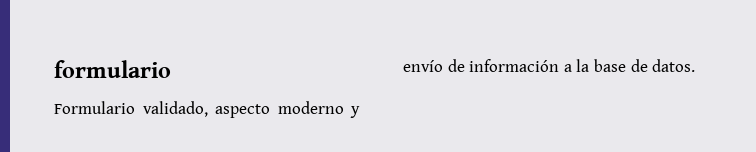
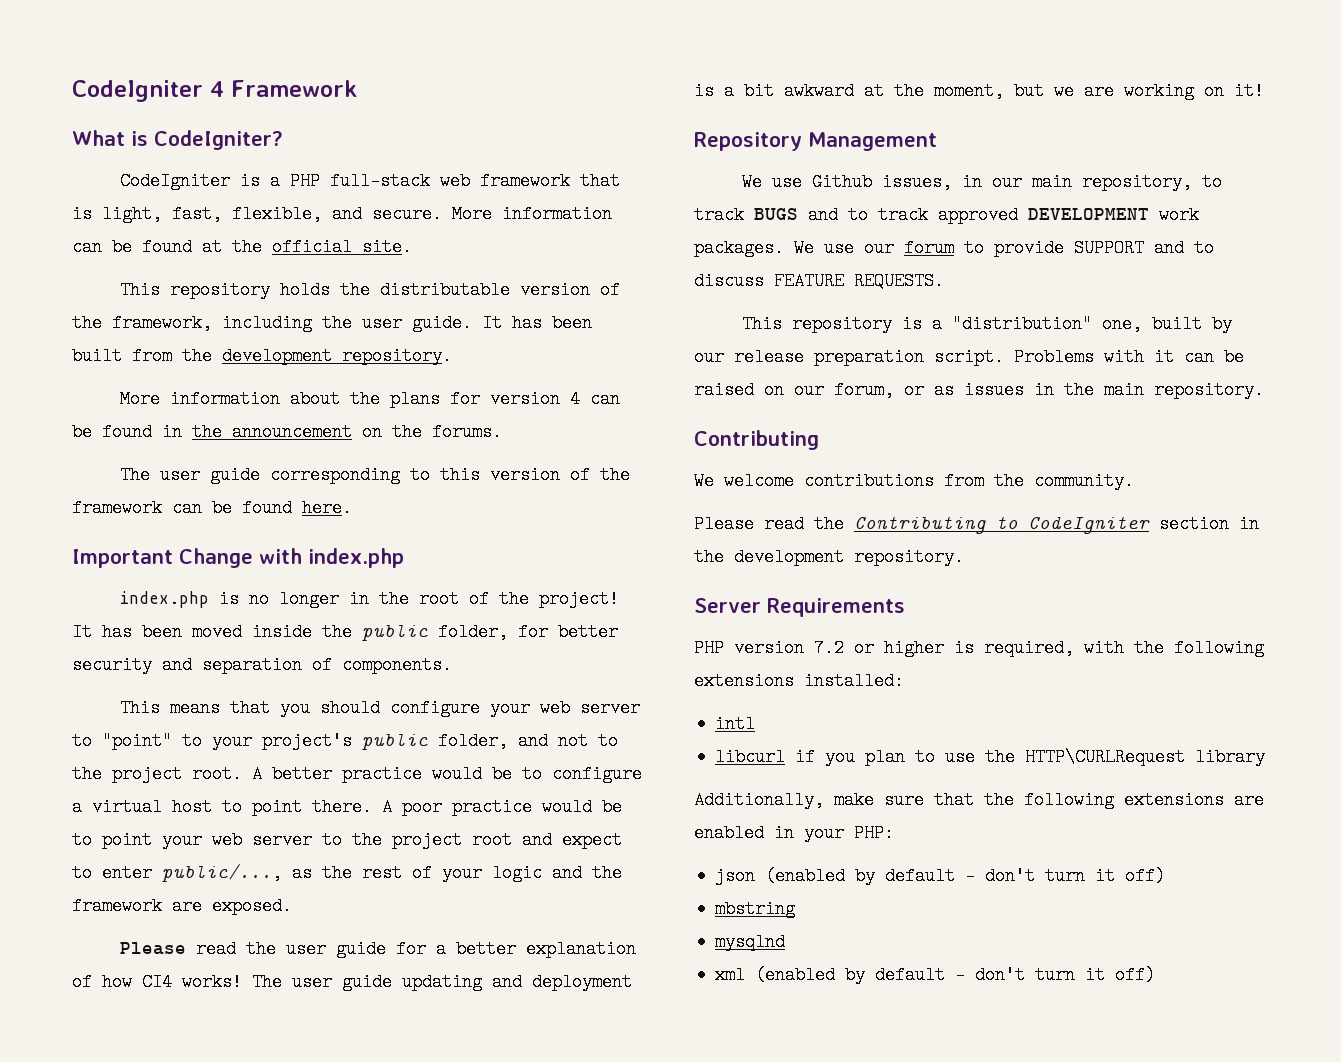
- formulario
- Formulario validado, aspecto moderno y envío de información a la base de datos.
+ CodeIgniter 4 Framework
+ What is CodeIgniter?
+ CodeIgniter is a PHP full-stack web framework that is light, fast, flexible, and secure. More information can be found at the official site.
+ This repository holds the distributable version of the framework, including the user guide. It has been built from the development repository.
+ More information about the plans for version 4 can be found in the announcement on the forums.
+ The user guide corresponding to this version of the framework can be found here.
+ Important Change with index.php
+ index.php is no longer in the root of the project! It has been moved inside the public folder, for better security and separation of components.
+ This means that you should configure your web server to "point" to your project's public folder, and not to the project root. A better practice would be to configure a virtual host to point there. A poor practice would be to point your web server to the project root and expect to enter public/..., as the rest of your logic and the framework are exposed.
+ Please read the user guide for a better explanation of how CI4 works! The user guide updating and deployment is a bit awkward at the moment, but we are working on it!
+ Repository Management
+ We use Github issues, in our main repository, to track BUGS and to track approved DEVELOPMENT work packages. We use our forum to provide SUPPORT and to discuss FEATURE REQUESTS.
+ This repository is a "distribution" one, built by our release preparation script. Problems with it can be raised on our forum, or as issues in the main repository.
+ Contributing
+ We welcome contributions from the community.
+ Please read the Contributing to CodeIgniter section in the development repository.
+ Server Requirements
+ PHP version 7.2 or higher is required, with the following extensions installed:
+ intl
+ libcurl if you plan to use the HTTP\CURLRequest library
+ Additionally, make sure that the following extensions are enabled in your PHP:
+ json (enabled by default - don't turn it off)
+ mbstring
+ mysqlnd
+ xml (enabled by default - don't turn it off)

